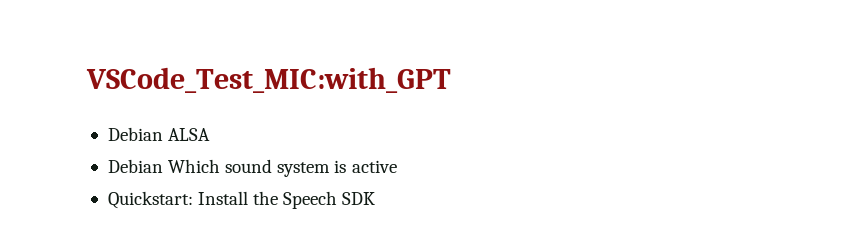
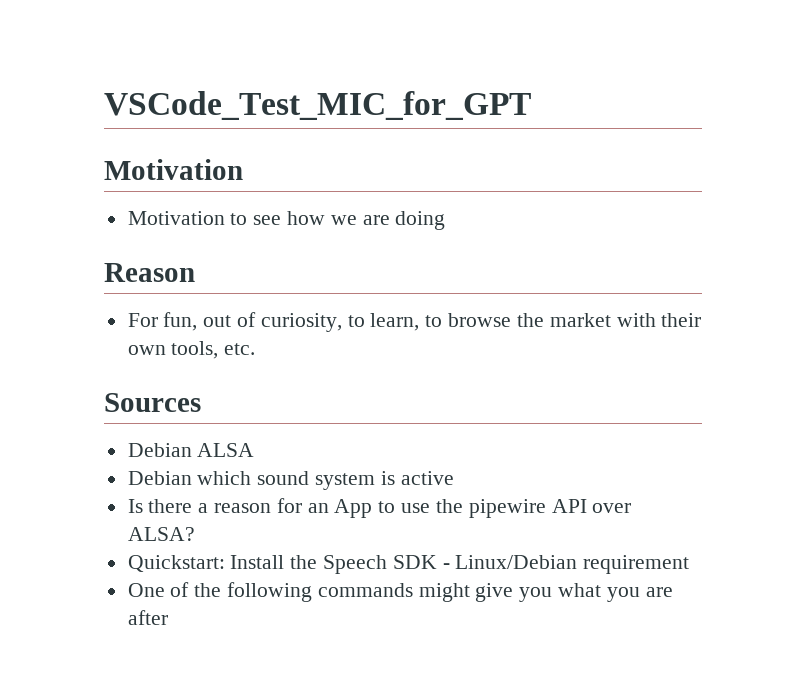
- VSCode_Test_MIC:with_GPT
+ VSCode_Test_MIC_for_GPT
+ Motivation
+ Motivation to see how we are doing
+ Reason
+ For fun, out of curiosity, to learn, to browse the market with their own tools, etc.
+ Sources
- Debian Which sound system is active
+ Debian which sound system is active
+ Is there a reason for an App to use the pipewire API over ALSA?
- Quickstart: Install the Speech SDK
+ Quickstart: Install the Speech SDK - Linux/Debian requirement
+ One of the following commands might give you what you are after

